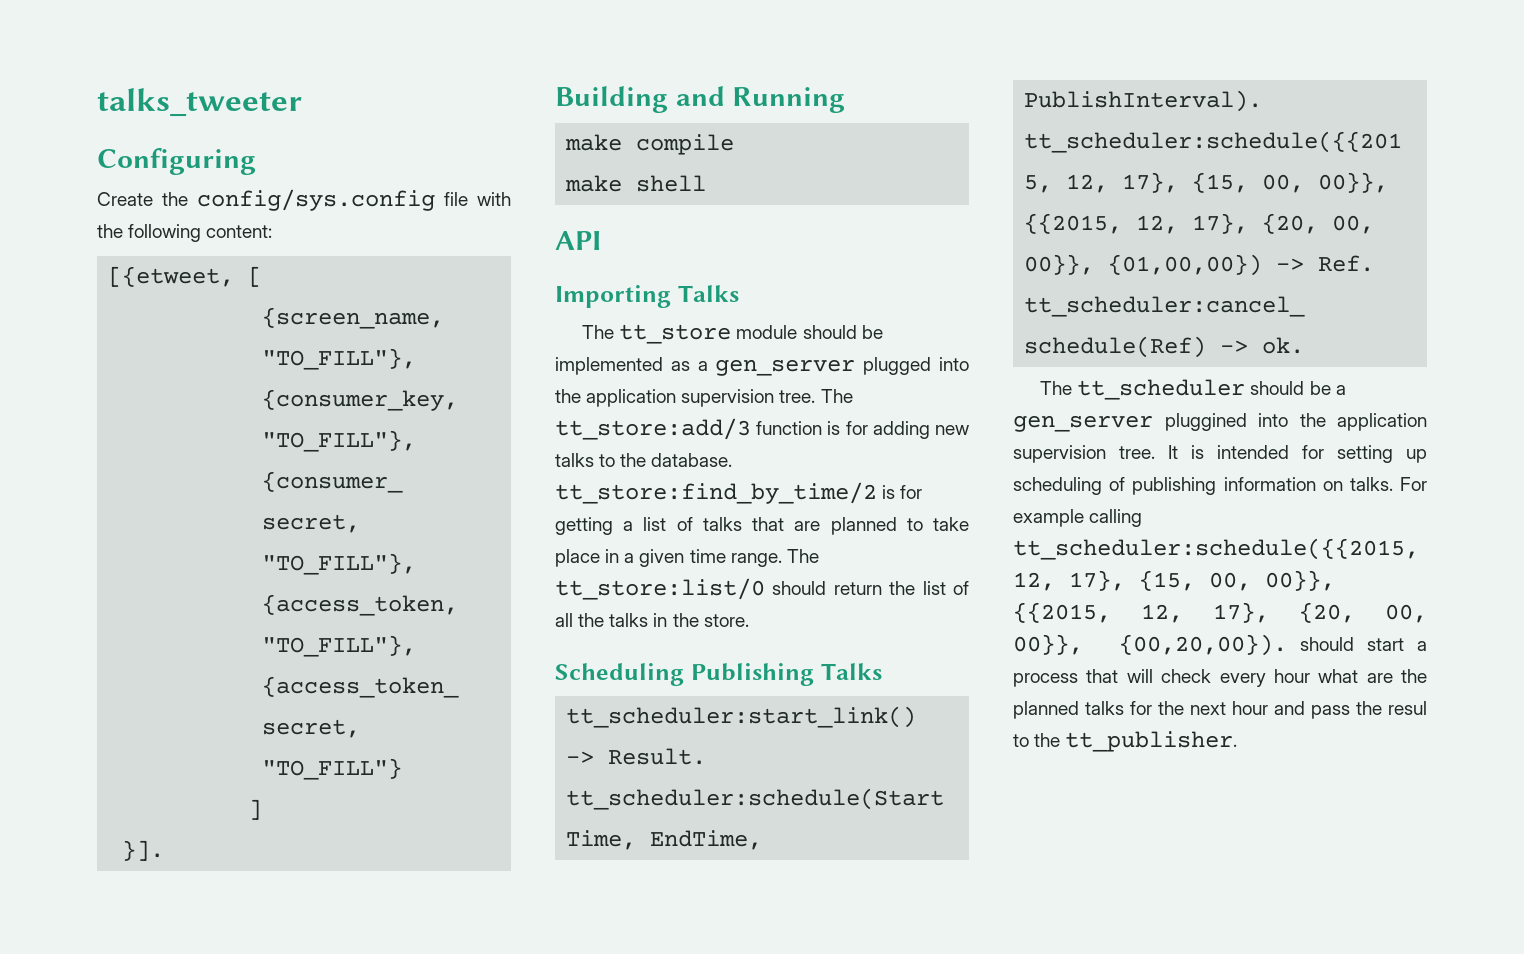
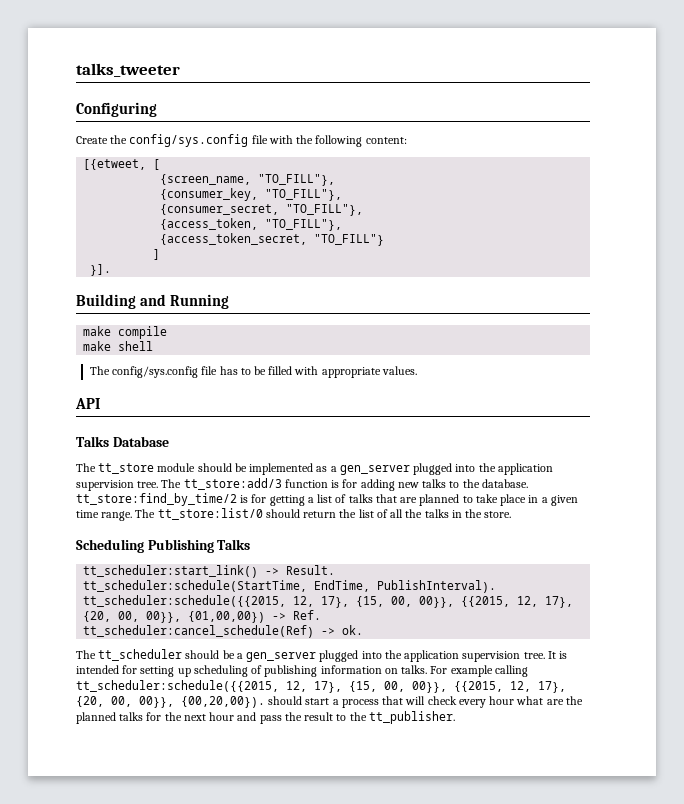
+ The config/sys.config file has to be filled with appropriate values.
- Importing Talks
+ Talks Database
- The tt_scheduler should be a gen_server pluggined into the application supervision tree.
+ The tt_scheduler should be a gen_server plugged into the application supervision tree.
- For example calling tt_scheduler:schedule({{2015, 12, 17}, {15, 00, 00}}, {{2015, 12, 17}, {20, 00, 00}}, {00,20,00}). should start a process that will check every hour what are the planned talks for the next hour and pass the resul to the tt_publisher.
+ For example calling tt_scheduler:schedule({{2015, 12, 17}, {15, 00, 00}}, {{2015, 12, 17}, {20, 00, 00}}, {00,20,00}). should start a process that will check every hour what are the planned talks for the next hour and pass the result to the tt_publisher.

